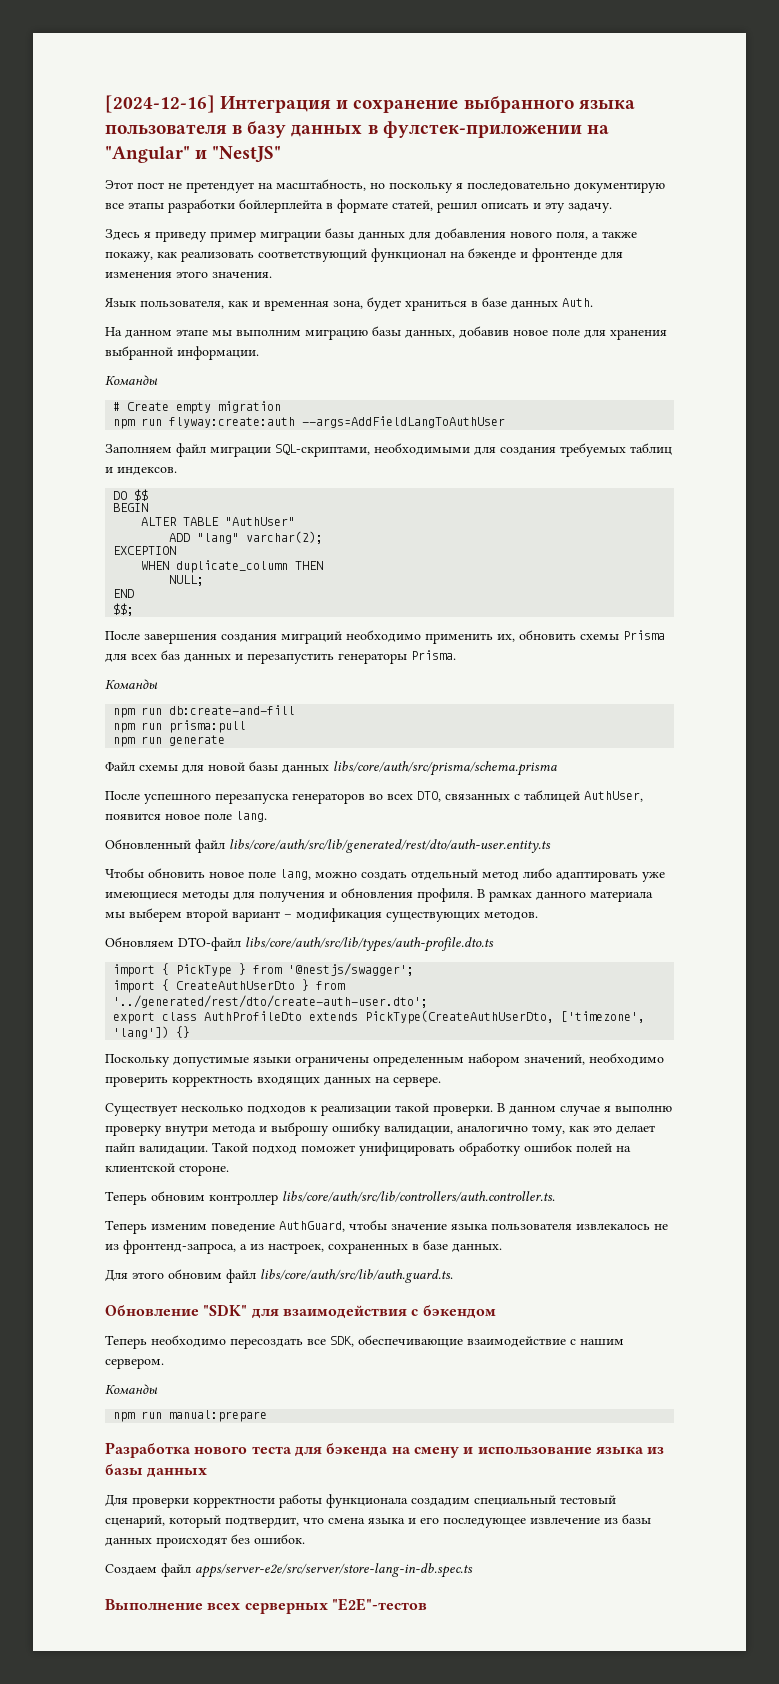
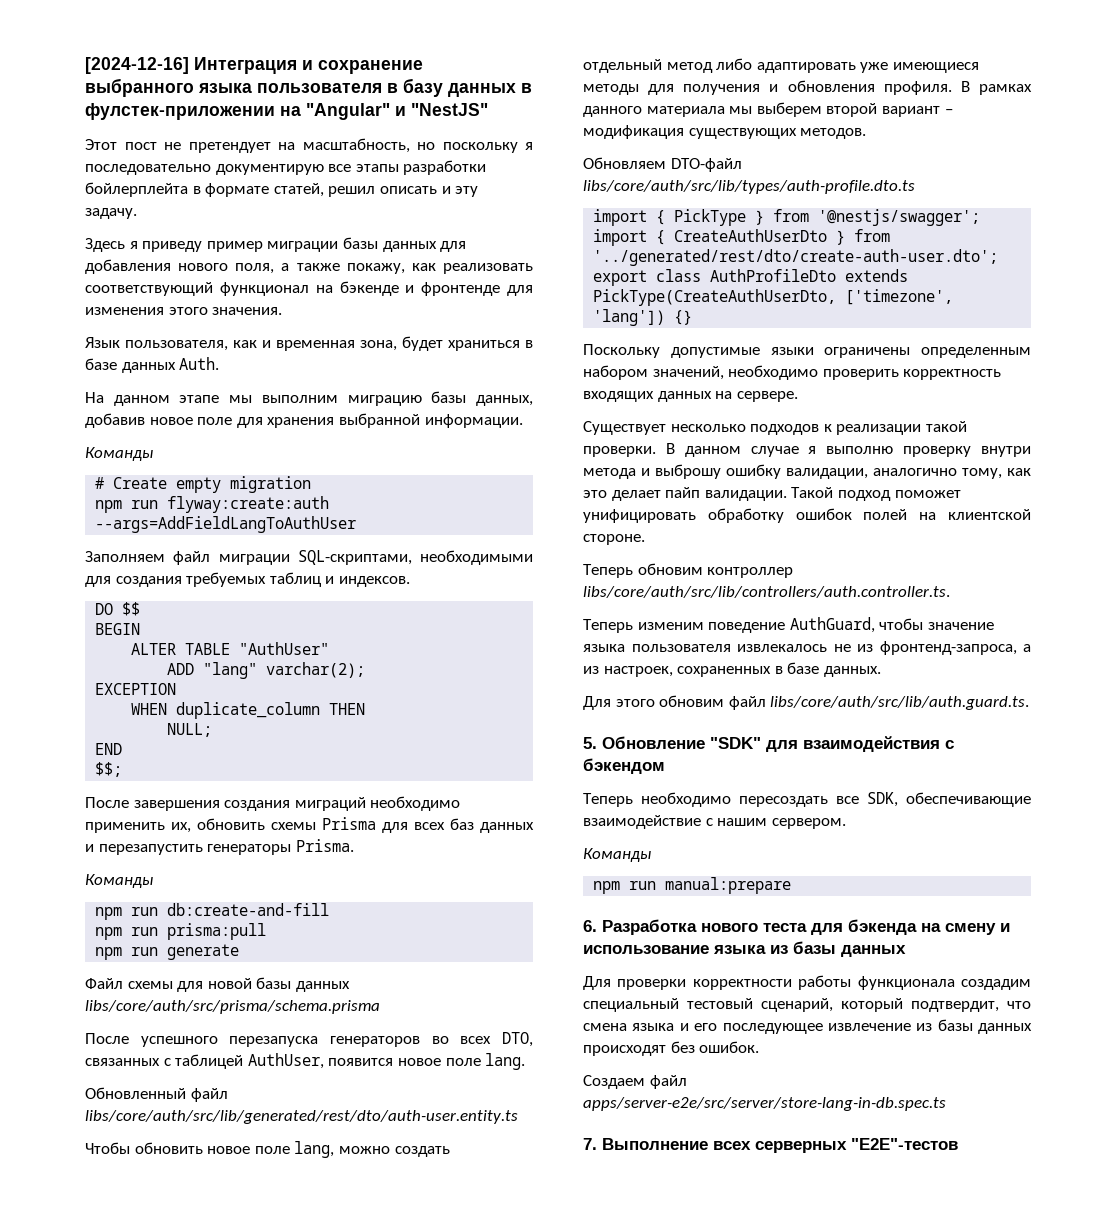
- Обновление "SDK" для взаимодействия с бэкендом
+ 5. Обновление "SDK" для взаимодействия с бэкендом
- Разработка нового теста для бэкенда на смену и использование языка из базы данных
+ 6. Разработка нового теста для бэкенда на смену и использование языка из базы данных
- Выполнение всех серверных "E2E"-тестов
+ 7. Выполнение всех серверных "E2E"-тестов

